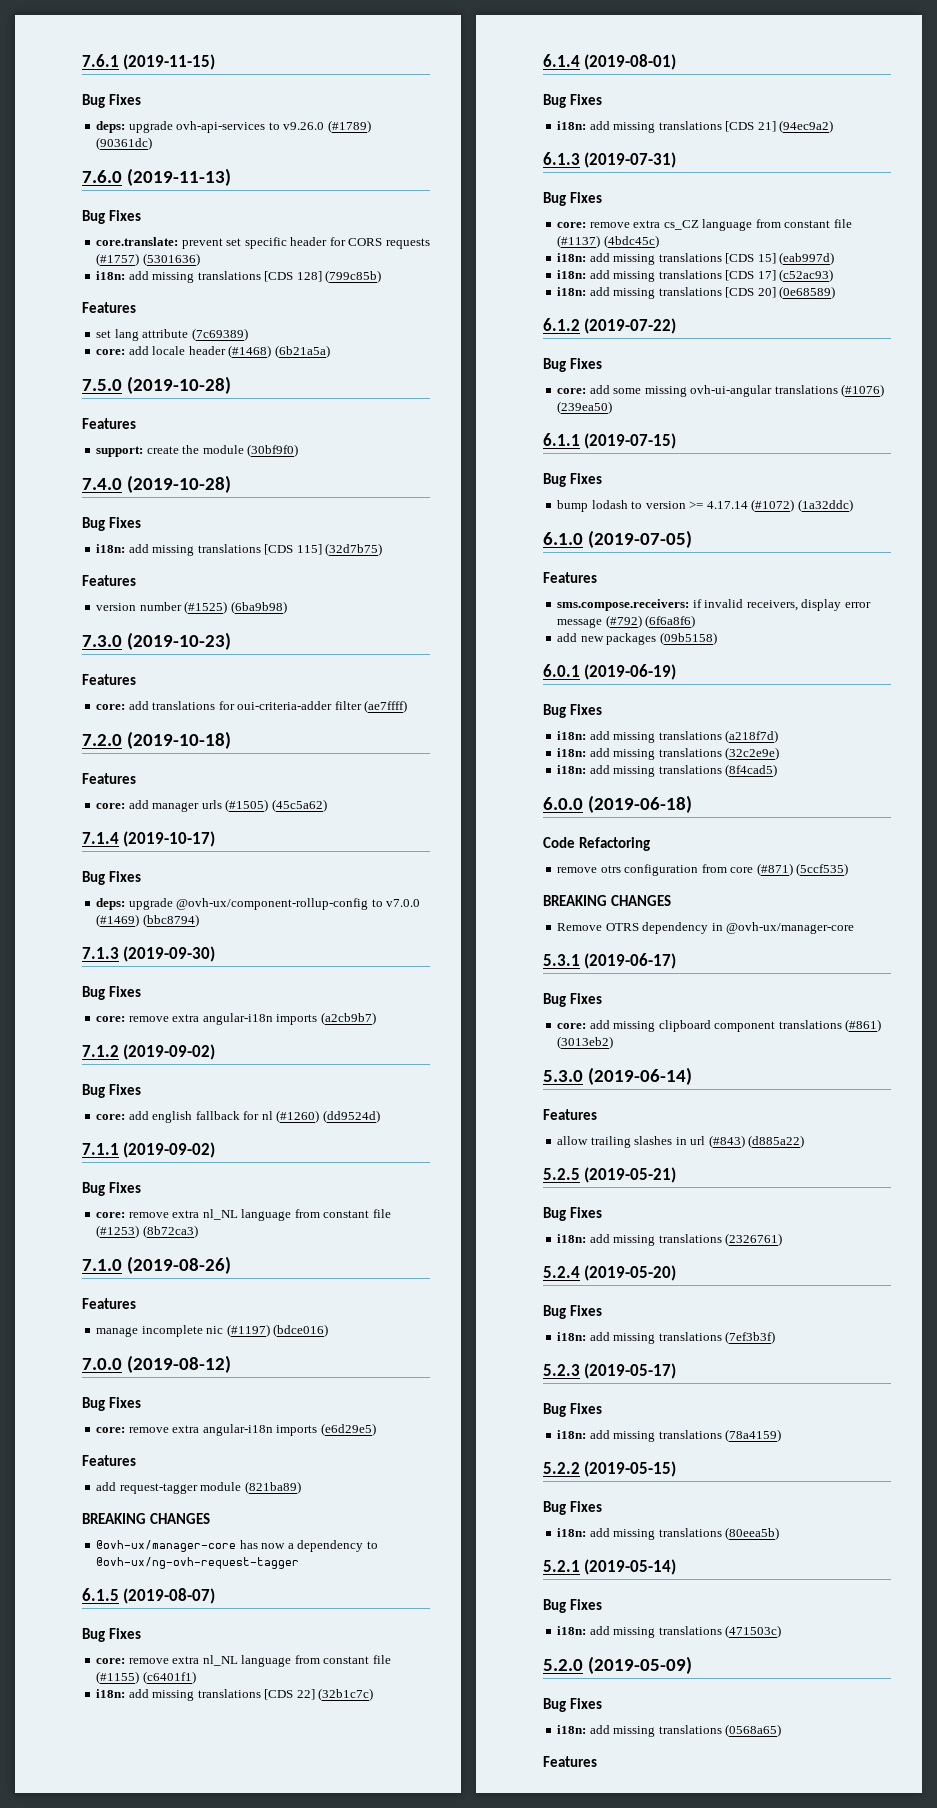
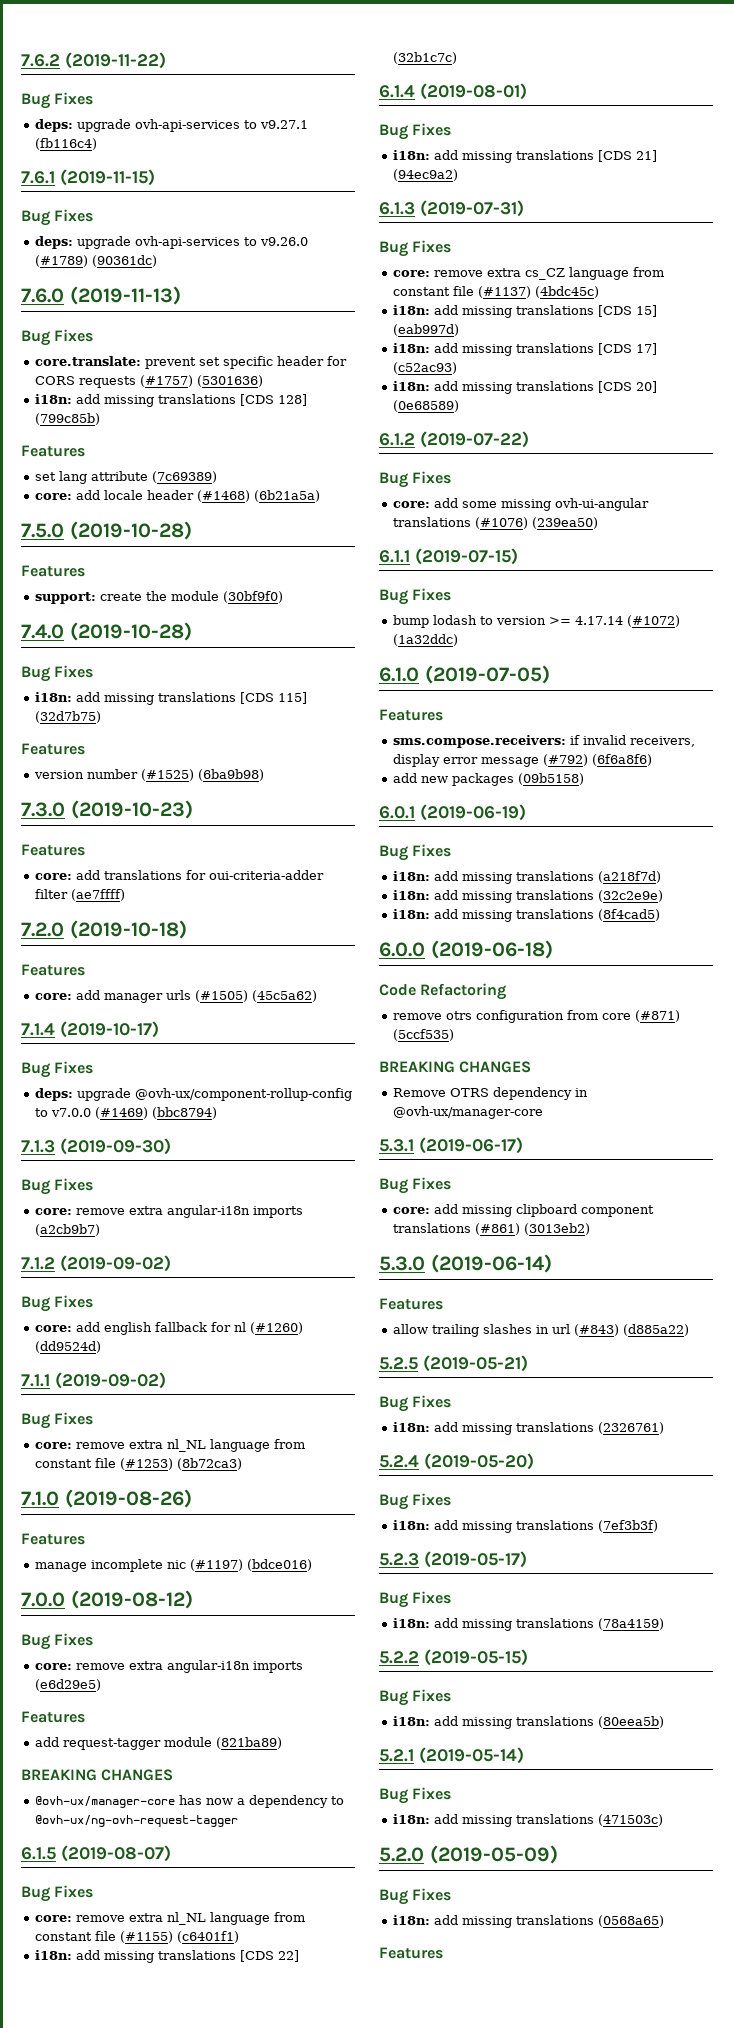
+ 7.6.2 (2019-11-22)
+ Bug Fixes
+ deps: upgrade ovh-api-services to v9.27.1 (fb116c4)

